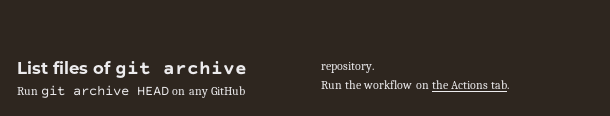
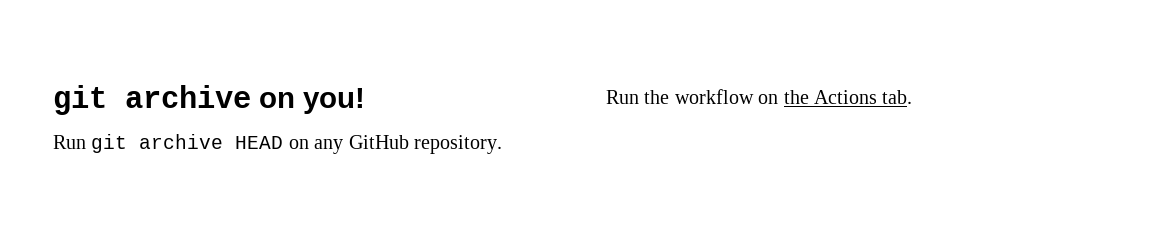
- List files of git archive
+ git archive on you!

